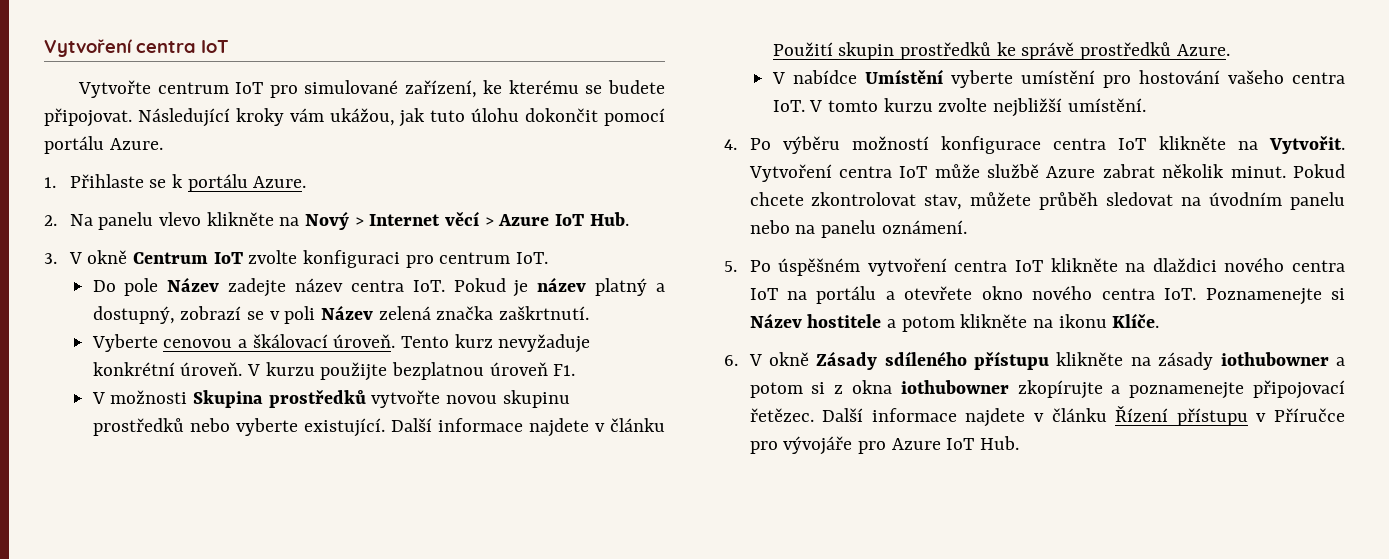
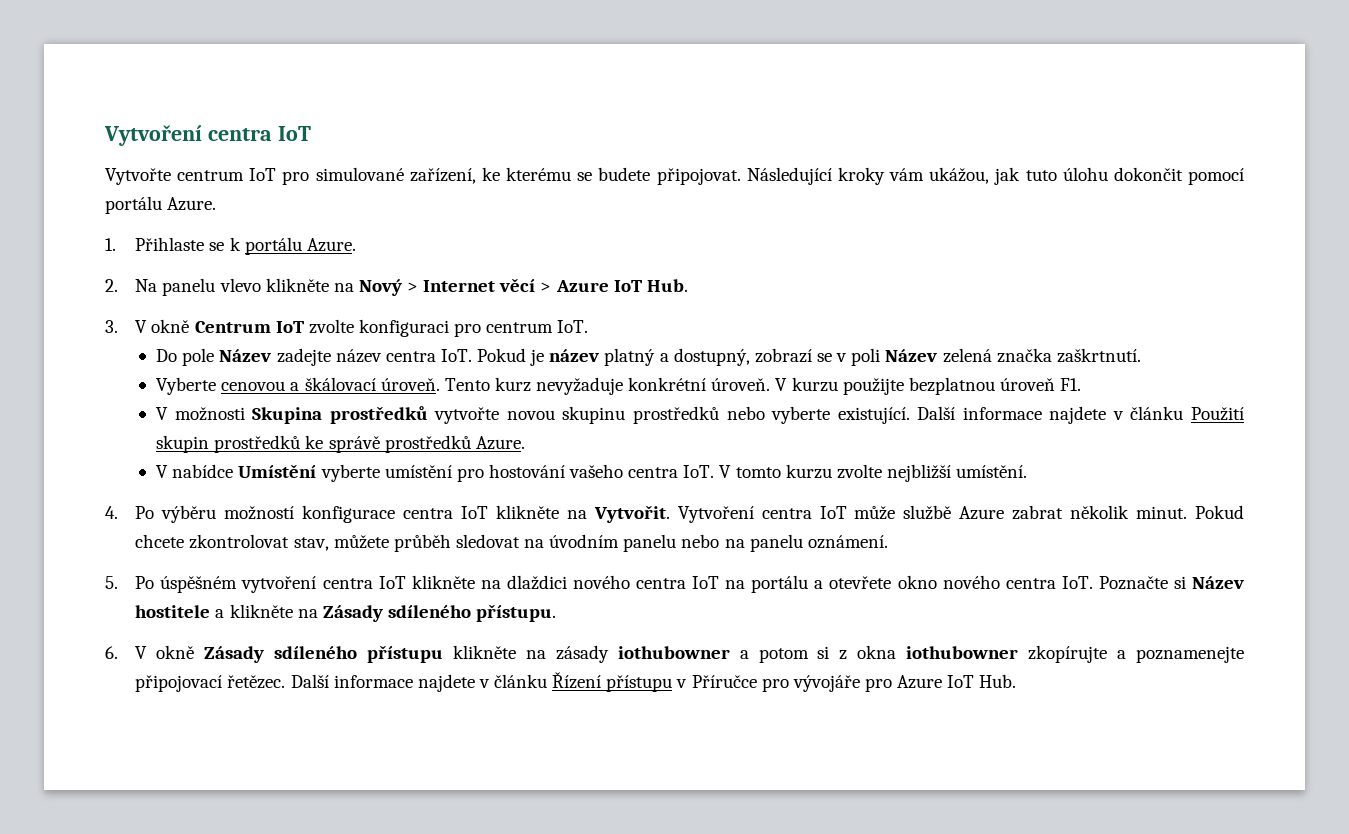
- 5. Po úspěšném vytvoření centra IoT klikněte na dlaždici nového centra IoT na portálu a otevřete okno nového centra IoT. Poznamenejte si Název hostitele a potom klikněte na ikonu Klíče.
+ 5. Po úspěšném vytvoření centra IoT klikněte na dlaždici nového centra IoT na portálu a otevřete okno nového centra IoT. Poznačte si Název hostitele a klikněte na Zásady sdíleného přístupu.

